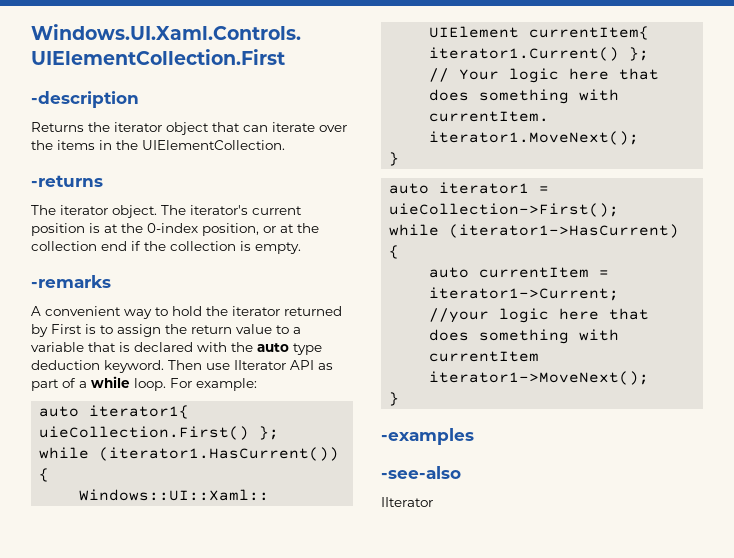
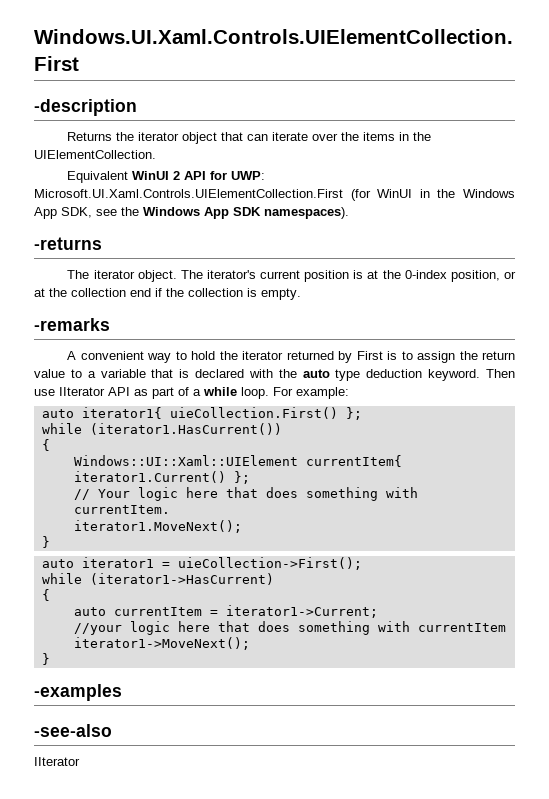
+ Equivalent WinUI 2 API for UWP: Microsoft.UI.Xaml.Controls.UIElementCollection.First (for WinUI in the Windows App SDK, see the Windows App SDK namespaces).

